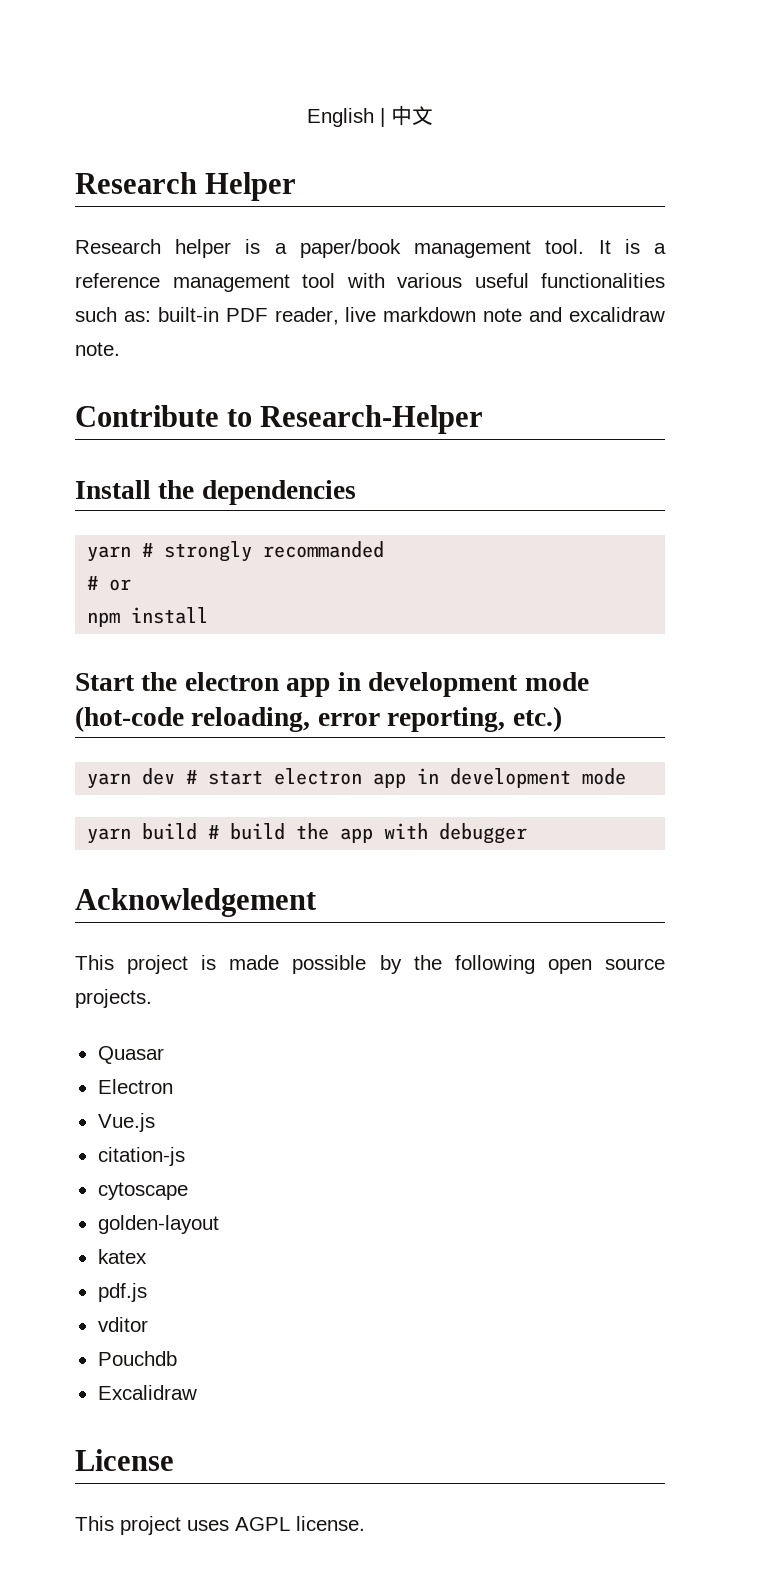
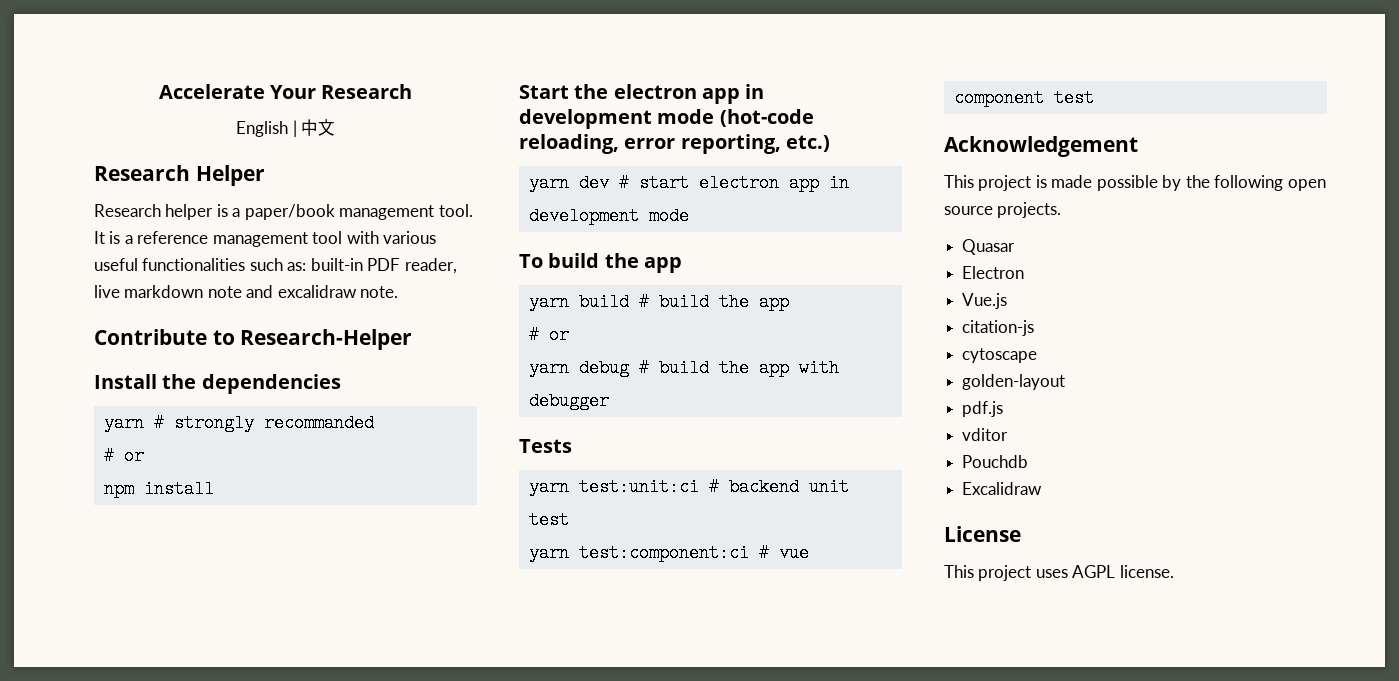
+ Accelerate Your Research
+ To build the app
- yarn build # build the app with debugger
+ yarn build # build the app
+ # or
+ yarn debug # build the app with debugger
+ Tests
+ yarn test:unit:ci # backend unit test
+ yarn test:component:ci # vue component test
- katex

